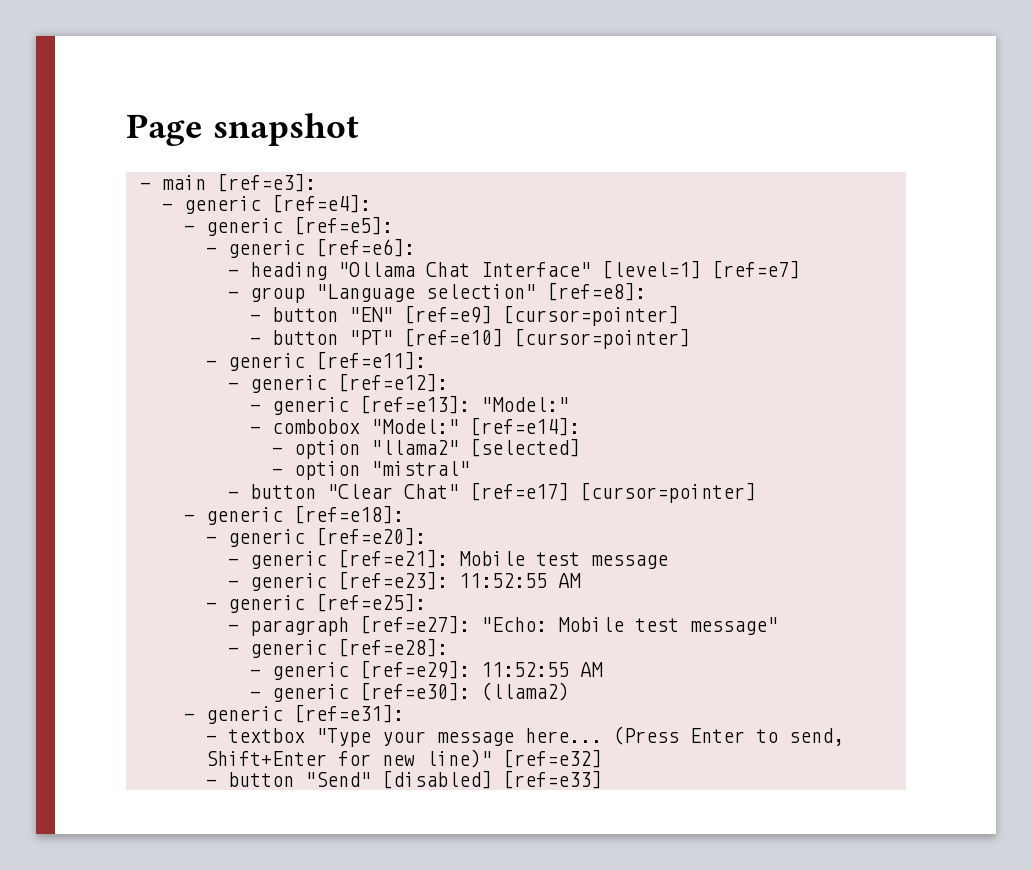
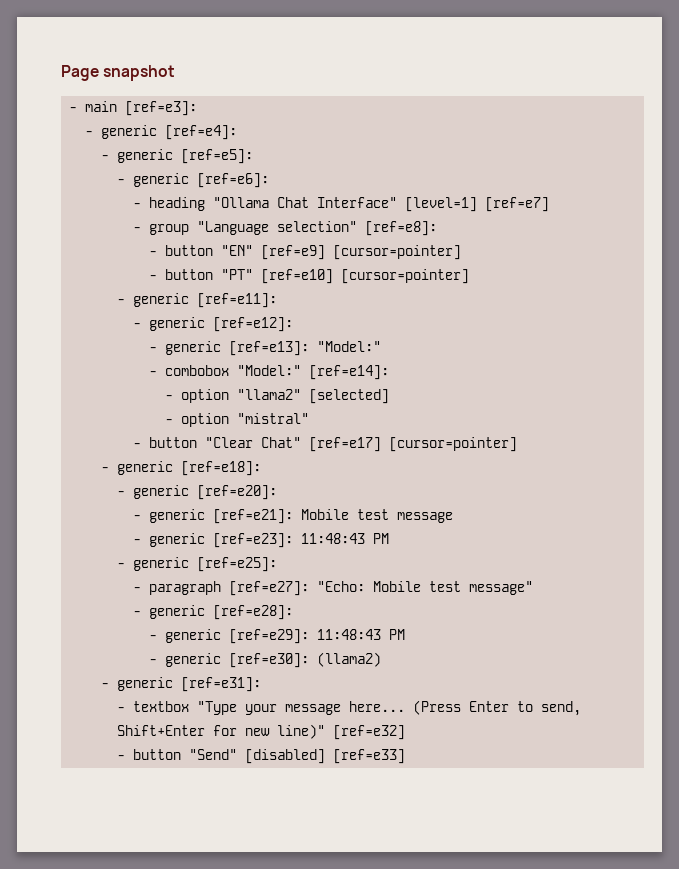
- - generic [ref=e23]: 11:52:55 AM
+ - generic [ref=e23]: 11:48:43 PM
- - generic [ref=e29]: 11:52:55 AM
+ - generic [ref=e29]: 11:48:43 PM

